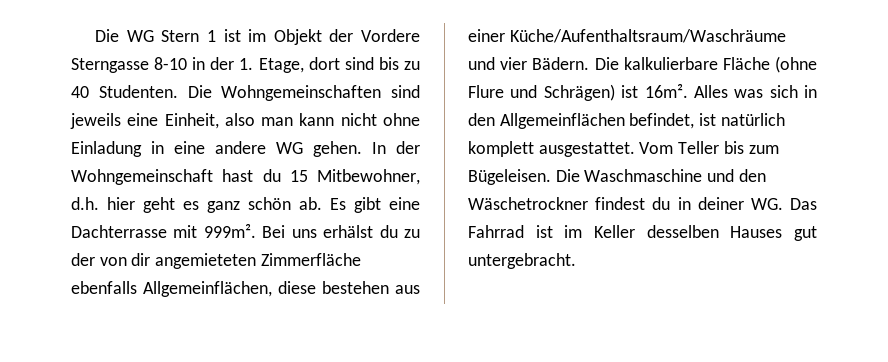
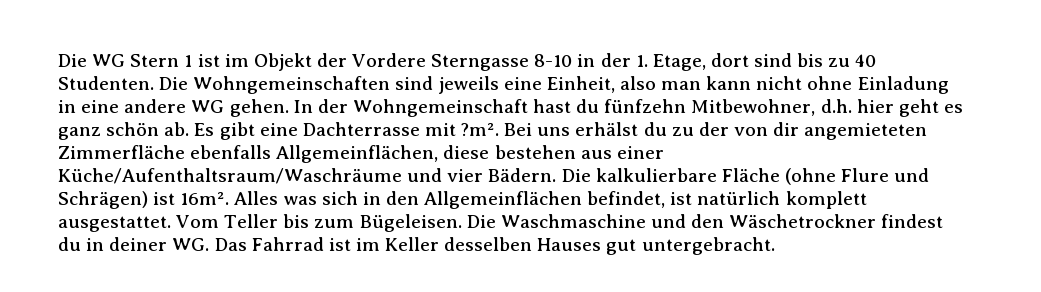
- In der Wohngemeinschaft hast du 15 Mitbewohner, d.h. hier geht es ganz schön ab.
+ In der Wohngemeinschaft hast du fünfzehn Mitbewohner, d.h. hier geht es ganz schön ab.
- Es gibt eine Dachterrasse mit 999m².
+ Es gibt eine Dachterrasse mit ?m².

